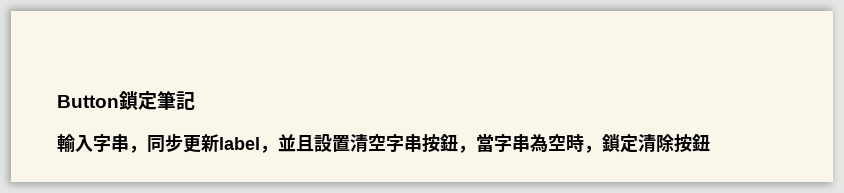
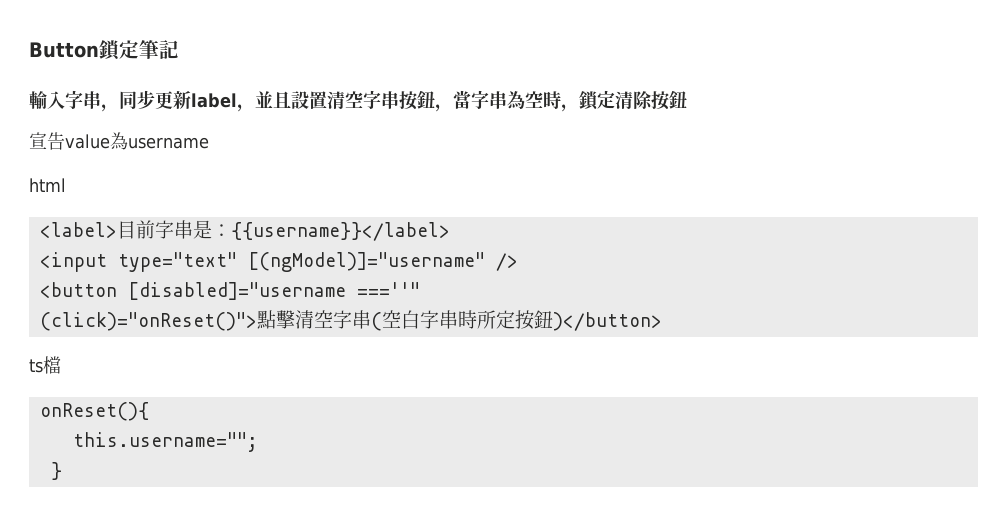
+ 宣告value為username
+ html
+ <label>目前字串是：{{username}}</label>
+ <input type="text" [(ngModel)]="username" />
+ <button [disabled]="username ===''"
+ (click)="onReset()">點擊清空字串(空白字串時所定按鈕)</button>
+ ts檔
+ onReset(){
+ this.username="";
+ }

